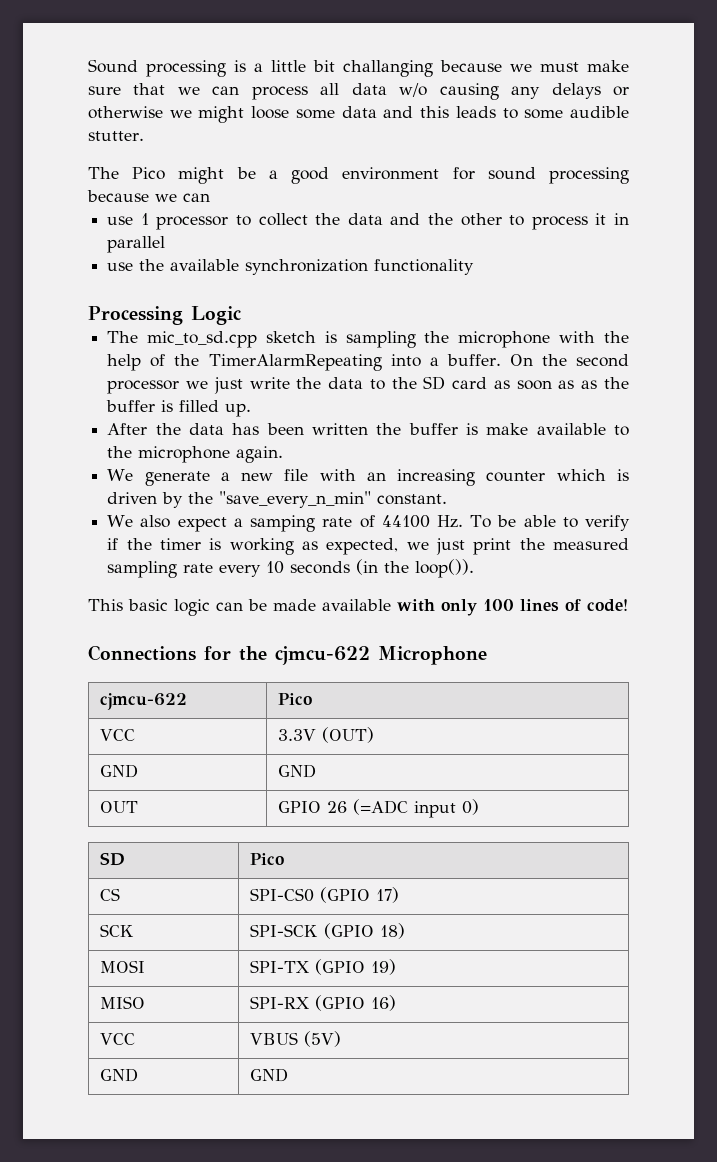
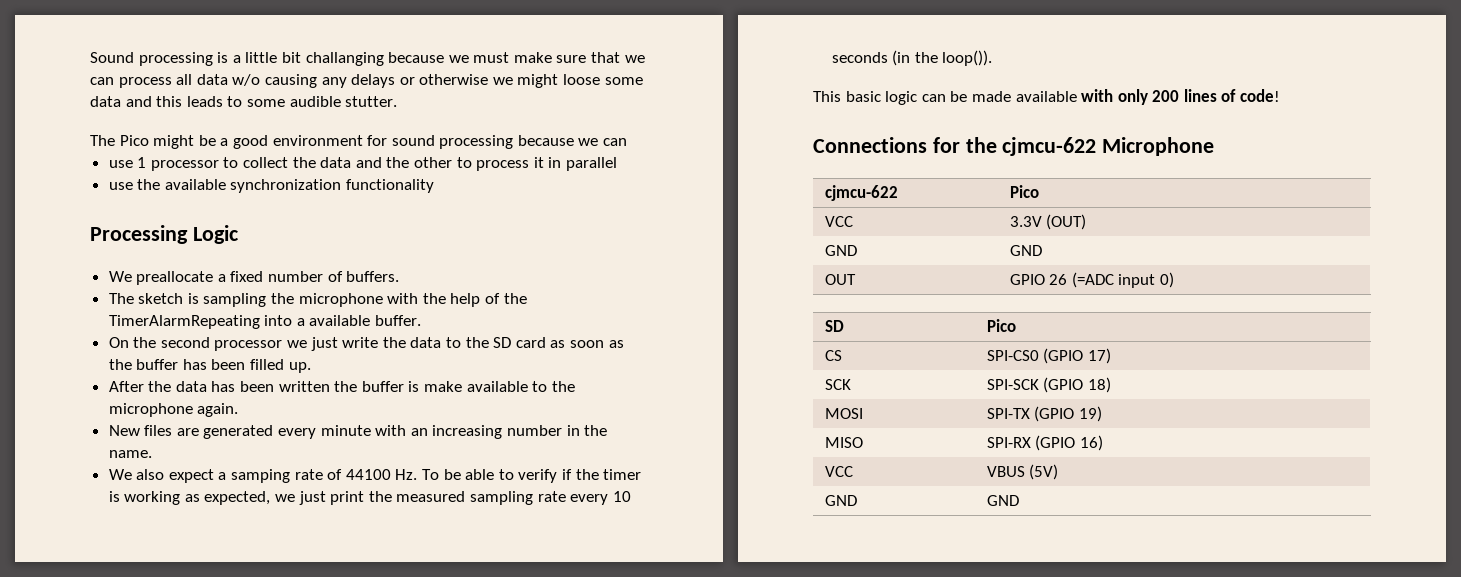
- The mic_to_sd.cpp sketch is sampling the microphone with the help of the TimerAlarmRepeating into a buffer. On the second processor we just write the data to the SD card as soon as as the buffer is filled up.
+ We preallocate a fixed number of buffers.
+ The sketch is sampling the microphone with the help of the TimerAlarmRepeating into a available buffer.
+ On the second processor we just write the data to the SD card as soon as the buffer has been filled up.
- We generate a new file with an increasing counter which is driven by the "save_every_n_min" constant.
+ New files are generated every minute with an increasing number in the name.
- This basic logic can be made available with only 100 lines of code!
+ This basic logic can be made available with only 200 lines of code!

